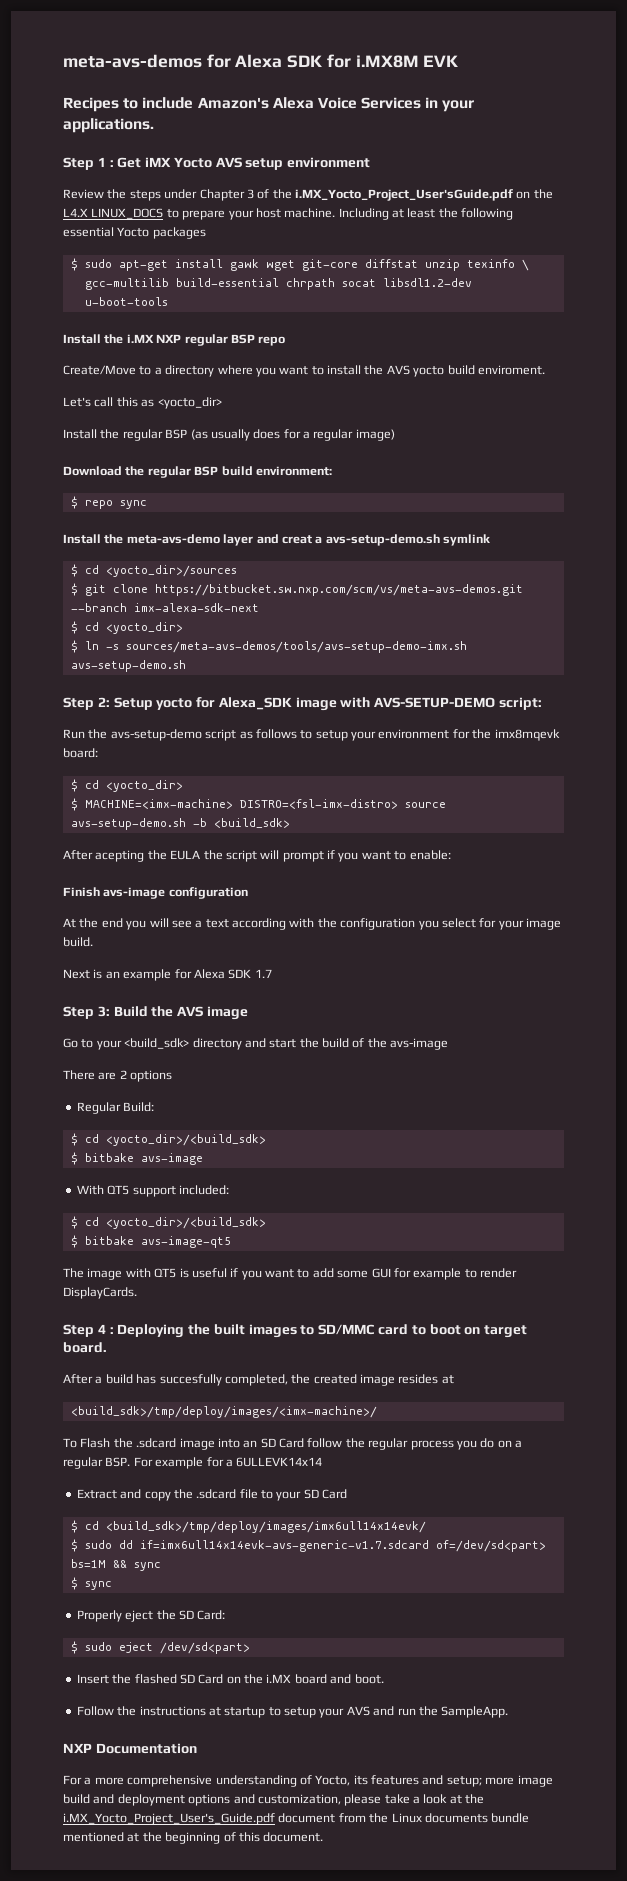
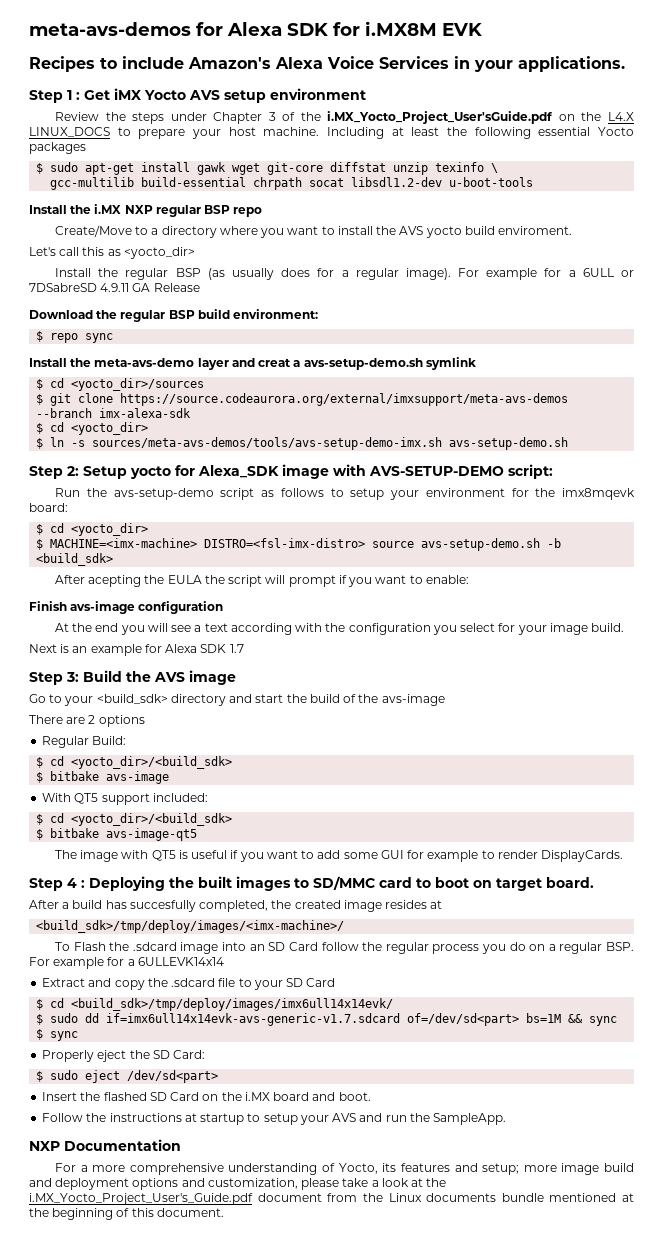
- Install the regular BSP (as usually does for a regular image)
+ Install the regular BSP (as usually does for a regular image). For example for a 6ULL or 7DSabreSD 4.9.11 GA Release
- $ git clone https://bitbucket.sw.nxp.com/scm/vs/meta-avs-demos.git --branch imx-alexa-sdk-next
+ $ git clone https://source.codeaurora.org/external/imxsupport/meta-avs-demos --branch imx-alexa-sdk

